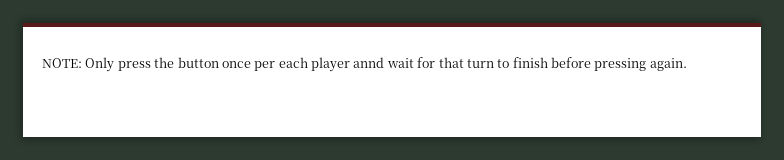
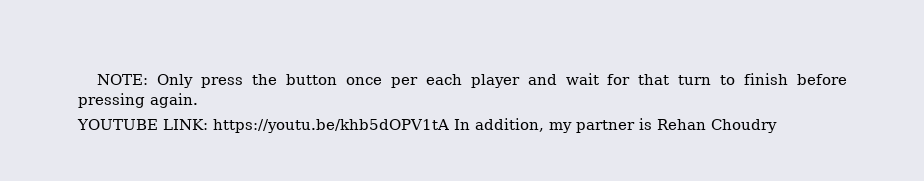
- NOTE: Only press the button once per each player annd wait for that turn to finish before pressing again.
+ NOTE: Only press the button once per each player and wait for that turn to finish before pressing again.
+ YOUTUBE LINK: https://youtu.be/khb5dOPV1tA In addition, my partner is Rehan Choudry

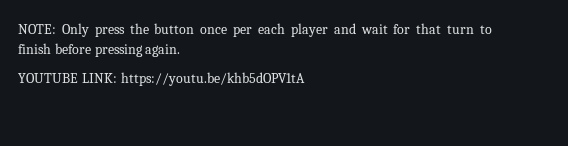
- YOUTUBE LINK: https://youtu.be/khb5dOPV1tA In addition, my partner is Rehan Choudry
+ YOUTUBE LINK: https://youtu.be/khb5dOPV1tA

